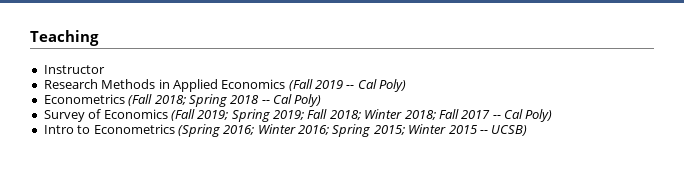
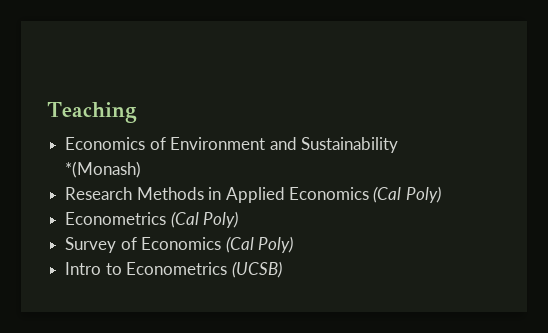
- Instructor
+ Economics of Environment and Sustainability *(Monash)
- Research Methods in Applied Economics (Fall 2019 -- Cal Poly)
- Econometrics (Fall 2018; Spring 2018 -- Cal Poly)
- Survey of Economics (Fall 2019; Spring 2019; Fall 2018; Winter 2018; Fall 2017 -- Cal Poly)
- Intro to Econometrics (Spring 2016; Winter 2016; Spring 2015; Winter 2015 -- UCSB)
+ Research Methods in Applied Economics (Cal Poly)
+ Econometrics (Cal Poly)
+ Survey of Economics (Cal Poly)
+ Intro to Econometrics (UCSB)

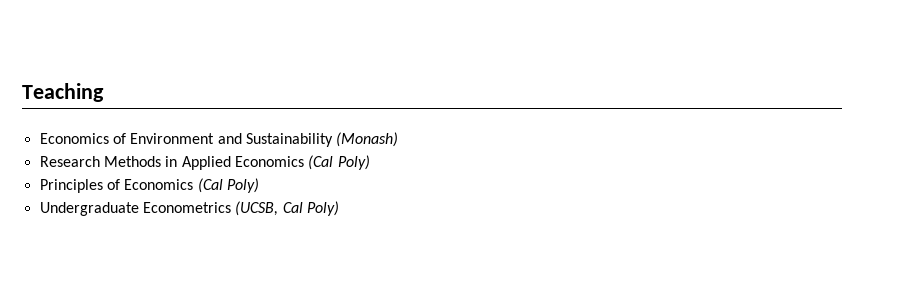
- Economics of Environment and Sustainability *(Monash)
+ Economics of Environment and Sustainability (Monash)
- Econometrics (Cal Poly)
- Survey of Economics (Cal Poly)
+ Principles of Economics (Cal Poly)
- Intro to Econometrics (UCSB)
+ Undergraduate Econometrics (UCSB, Cal Poly)

